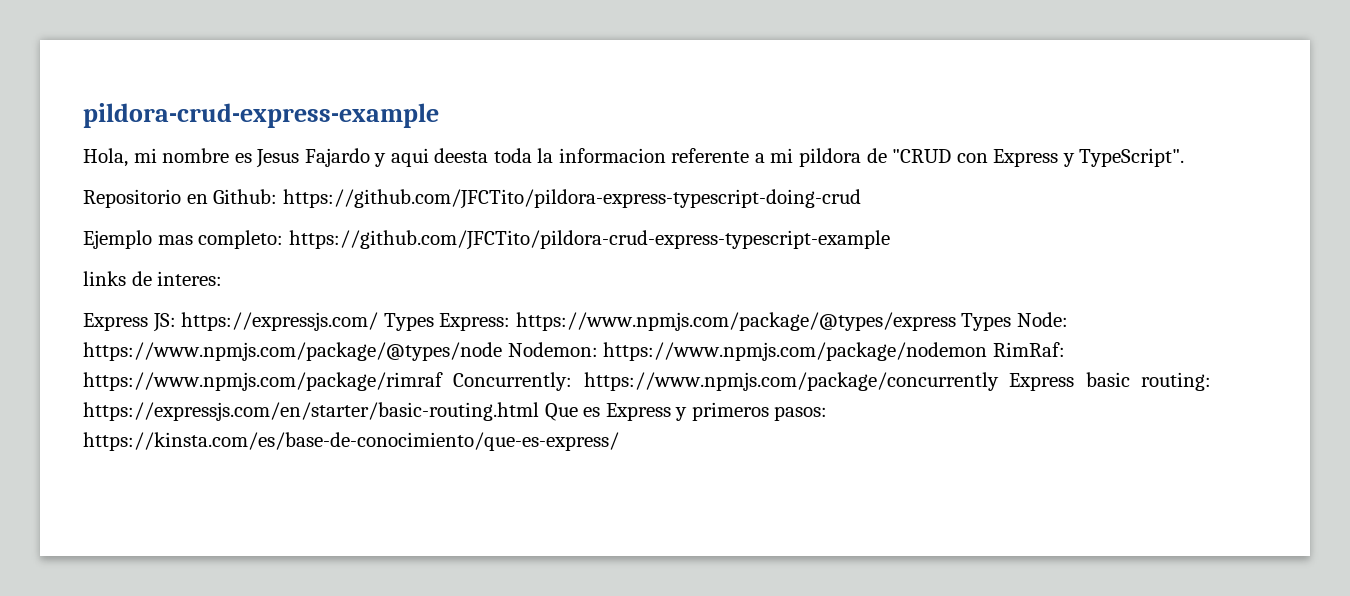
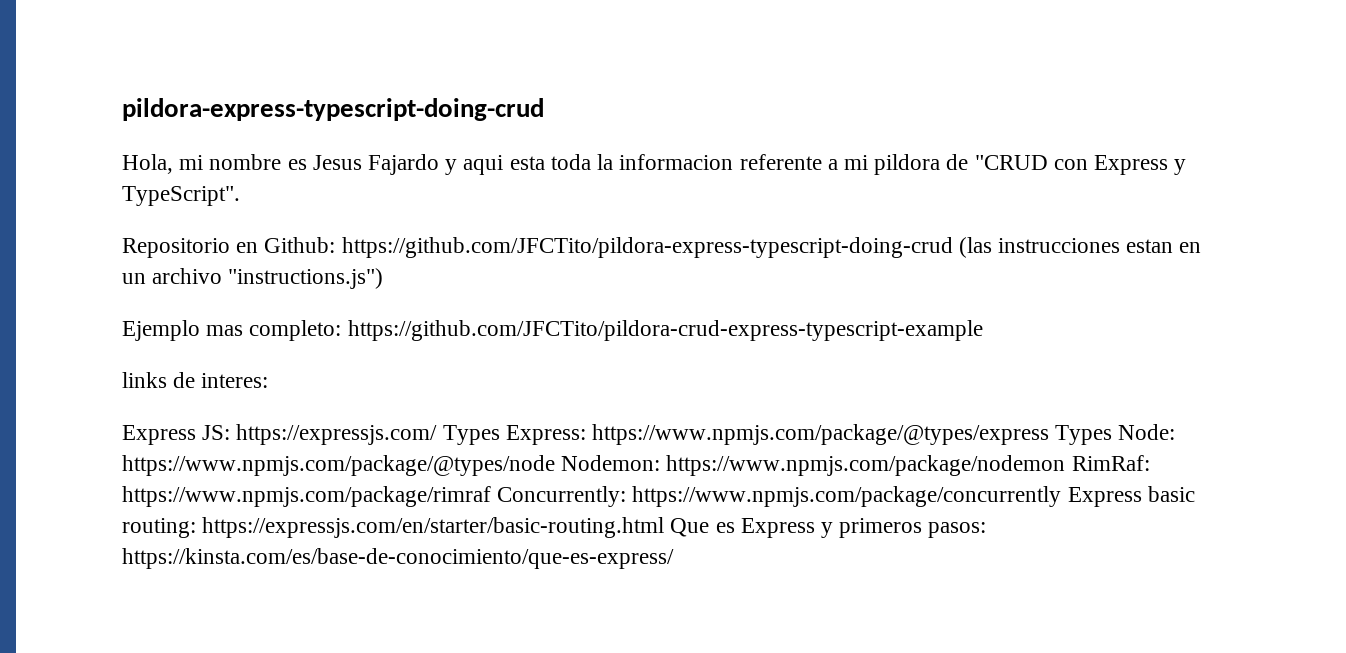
- pildora-crud-express-example
+ pildora-express-typescript-doing-crud
- Hola, mi nombre es Jesus Fajardo y aqui deesta toda la informacion referente a mi pildora de "CRUD con Express y TypeScript".
+ Hola, mi nombre es Jesus Fajardo y aqui esta toda la informacion referente a mi pildora de "CRUD con Express y TypeScript".
- Repositorio en Github: https://github.com/JFCTito/pildora-express-typescript-doing-crud
+ Repositorio en Github: https://github.com/JFCTito/pildora-express-typescript-doing-crud (las instrucciones estan en un archivo "instructions.js")

